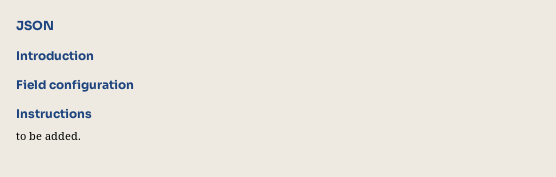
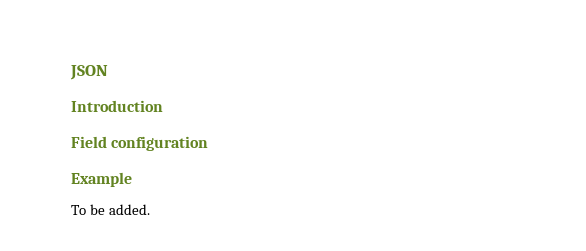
- Instructions
- to be added.
+ Example
+ To be added.

